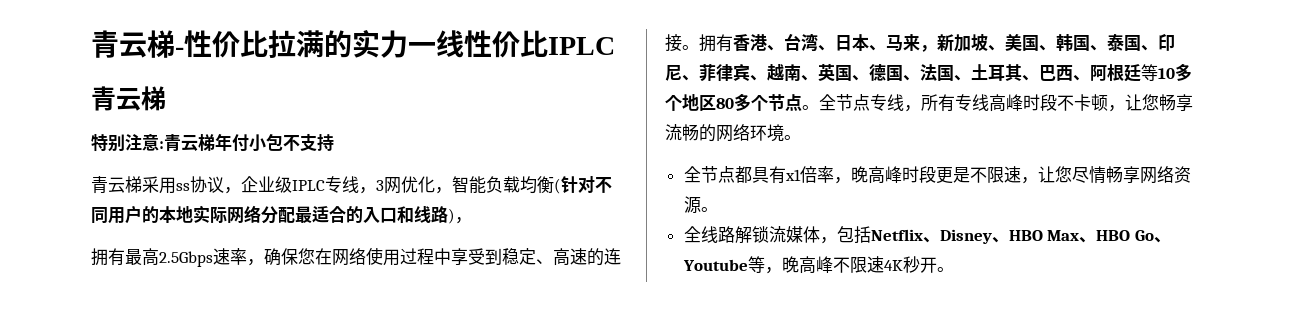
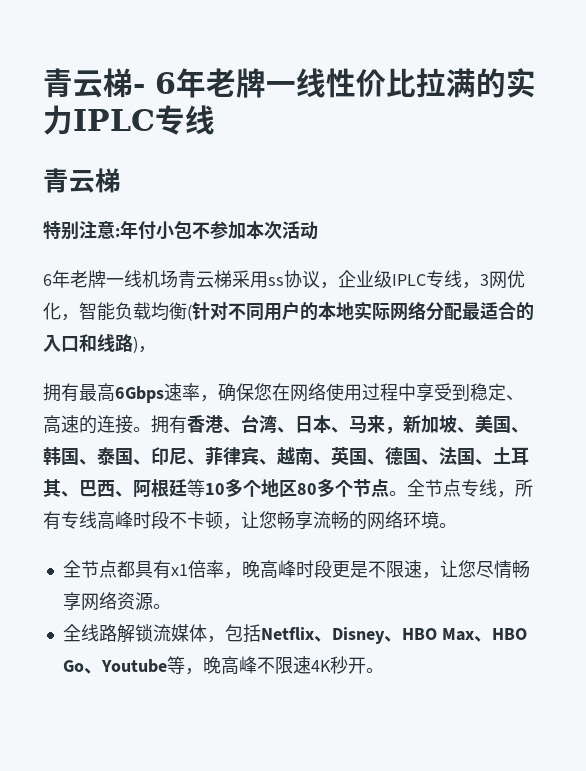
- 青云梯-性价比拉满的实力一线性价比IPLC
+ 青云梯- 6年老牌一线性价比拉满的实力IPLC专线
- 特别注意:青云梯年付小包不支持
- 青云梯采用ss协议，企业级IPLC专线，3网优化，智能负载均衡(针对不同用户的本地实际网络分配最适合的入口和线路)，
+ 特别注意:年付小包不参加本次活动
+ 6年老牌一线机场青云梯采用ss协议，企业级IPLC专线，3网优化，智能负载均衡(针对不同用户的本地实际网络分配最适合的入口和线路)，
- 拥有最高2.5Gbps速率，确保您在网络使用过程中享受到稳定、高速的连接。
+ 拥有最高6Gbps速率，确保您在网络使用过程中享受到稳定、高速的连接。

